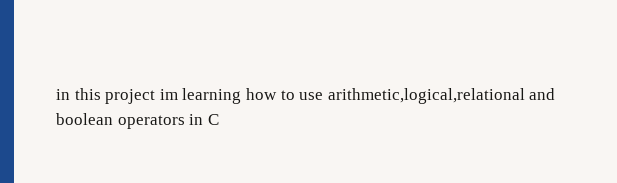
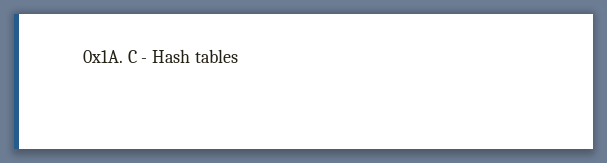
- in this project im learning how to use arithmetic,logical,relational and boolean operators in C
+ 0x1A. C - Hash tables

